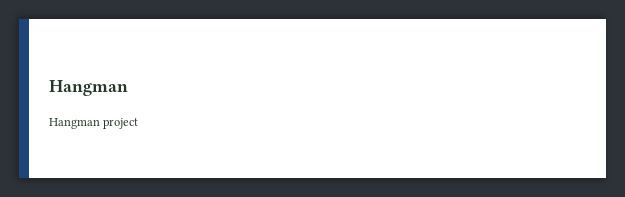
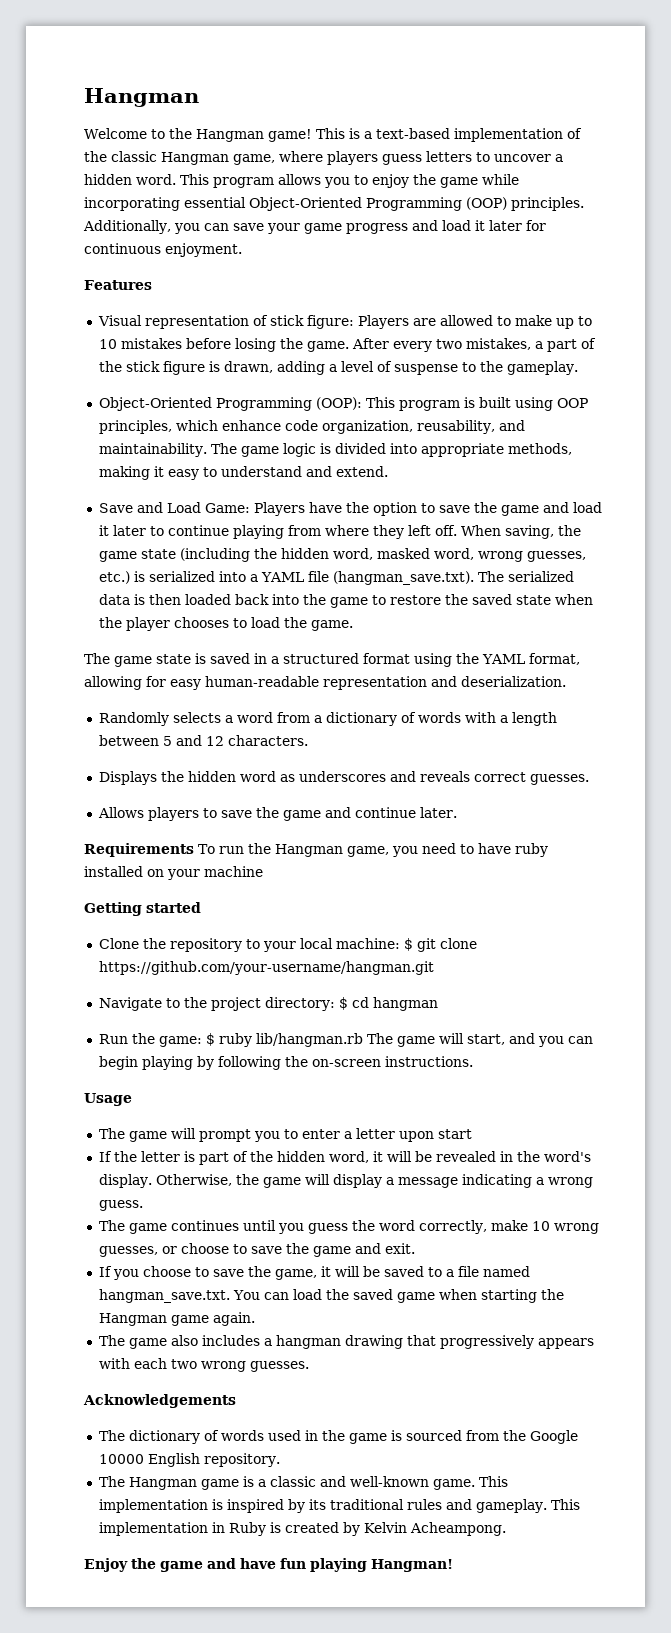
- Hangman project
+ Welcome to the Hangman game! This is a text-based implementation of the classic Hangman game, where players guess letters to uncover a hidden word. This program allows you to enjoy the game while incorporating essential Object-Oriented Programming (OOP) principles. Additionally, you can save your game progress and load it later for continuous enjoyment.
+ Features
+ Visual representation of stick figure: Players are allowed to make up to 10 mistakes before losing the game. After every two mistakes, a part of the stick figure is drawn, adding a level of suspense to the gameplay.
+ Object-Oriented Programming (OOP): This program is built using OOP principles, which enhance code organization, reusability, and maintainability. The game logic is divided into appropriate methods, making it easy to understand and extend.
+ Save and Load Game: Players have the option to save the game and load it later to continue playing from where they left off. When saving, the game state (including the hidden word, masked word, wrong guesses, etc.) is serialized into a YAML file (hangman_save.txt). The serialized data is then loaded back into the game to restore the saved state when the player chooses to load the game.
+ The game state is saved in a structured format using the YAML format, allowing for easy human-readable representation and deserialization.
+ Randomly selects a word from a dictionary of words with a length between 5 and 12 characters.
+ Displays the hidden word as underscores and reveals correct guesses.
+ Allows players to save the game and continue later.
+ Requirements To run the Hangman game, you need to have ruby installed on your machine
+ Getting started
+ Clone the repository to your local machine: $ git clone https://github.com/your-username/hangman.git
+ Navigate to the project directory: $ cd hangman
+ Run the game: $ ruby lib/hangman.rb The game will start, and you can begin playing by following the on-screen instructions.
+ Usage
+ The game will prompt you to enter a letter upon start
+ If the letter is part of the hidden word, it will be revealed in the word's display. Otherwise, the game will display a message indicating a wrong guess.
+ The game continues until you guess the word correctly, make 10 wrong guesses, or choose to save the game and exit.
+ If you choose to save the game, it will be saved to a file named hangman_save.txt. You can load the saved game when starting the Hangman game again.
+ The game also includes a hangman drawing that progressively appears with each two wrong guesses.
+ Acknowledgements
+ The dictionary of words used in the game is sourced from the Google 10000 English repository.
+ The Hangman game is a classic and well-known game. This implementation is inspired by its traditional rules and gameplay. This implementation in Ruby is created by Kelvin Acheampong.
+ Enjoy the game and have fun playing Hangman!

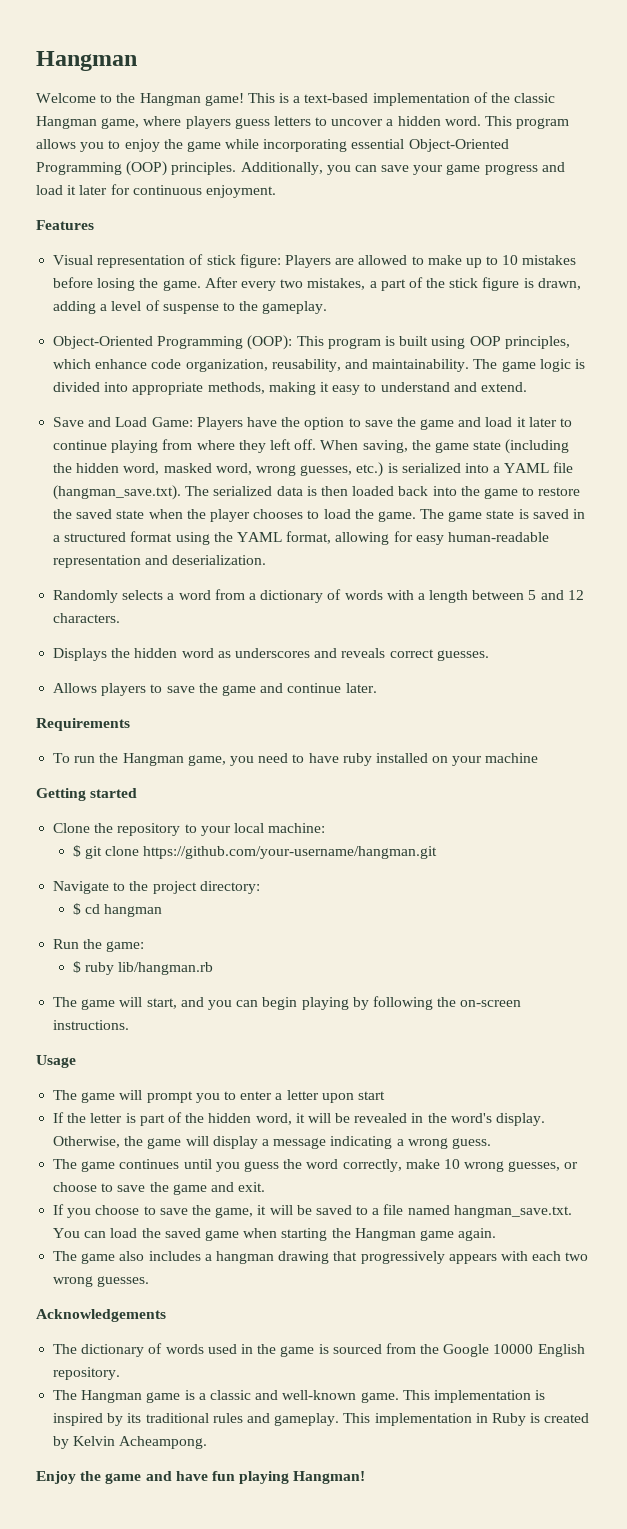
- When saving, the game state (including the hidden word, masked word, wrong guesses, etc.) is serialized into a YAML file (hangman_save.txt). The serialized data is then loaded back into the game to restore the saved state when the player chooses to load the game.
- The game state is saved in a structured format using the YAML format, allowing for easy human-readable representation and deserialization.
+ When saving, the game state (including the hidden word, masked word, wrong guesses, etc.) is serialized into a YAML file (hangman_save.txt). The serialized data is then loaded back into the game to restore the saved state when the player chooses to load the game. The game state is saved in a structured format using the YAML format, allowing for easy human-readable representation and deserialization.
- Requirements To run the Hangman game, you need to have ruby installed on your machine
+ Requirements
+ To run the Hangman game, you need to have ruby installed on your machine
- Clone the repository to your local machine: $ git clone https://github.com/your-username/hangman.git
+ Clone the repository to your local machine:
+ $ git clone https://github.com/your-username/hangman.git
- Navigate to the project directory: $ cd hangman
+ Navigate to the project directory:
+ $ cd hangman
- Run the game: $ ruby lib/hangman.rb The game will start, and you can begin playing by following the on-screen instructions.
+ Run the game:
+ $ ruby lib/hangman.rb
+ The game will start, and you can begin playing by following the on-screen instructions.

